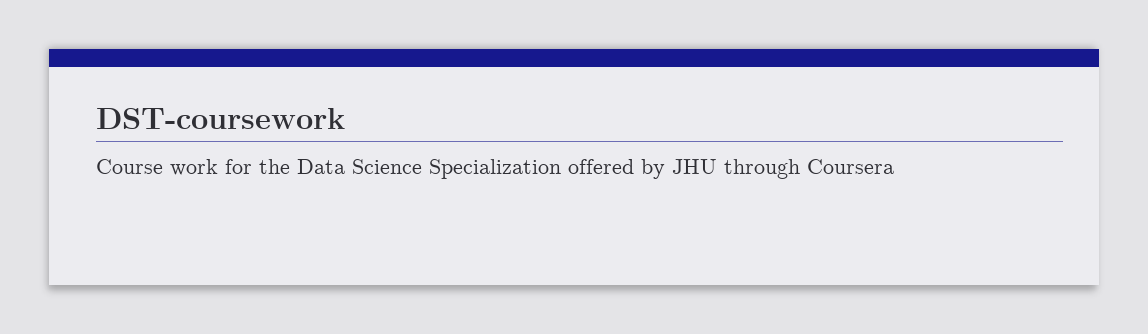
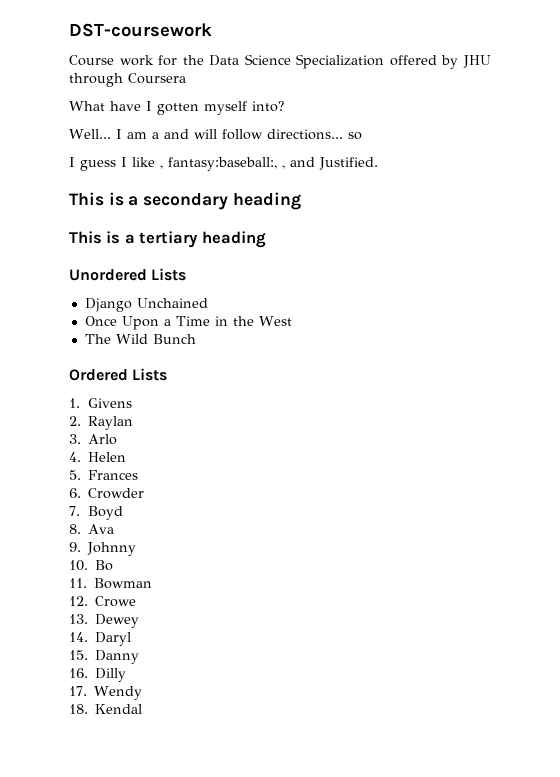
+ What have I gotten myself into?
+ Well... I am a and will follow directions... so
+ I guess I like , fantasy:baseball:, , and Justified.
+ This is a secondary heading
+ This is a tertiary heading
+ Unordered Lists
+ Django Unchained
+ Once Upon a Time in the West
+ The Wild Bunch
+ Ordered Lists
+ 1. Givens
+ 2. Raylan
+ 3. Arlo
+ 4. Helen
+ 5. Frances
+ 6. Crowder
+ 7. Boyd
+ 8. Ava
+ 9. Johnny
+ 10. Bo
+ 11. Bowman
+ 12. Crowe
+ 13. Dewey
+ 14. Daryl
+ 15. Danny
+ 16. Dilly
+ 17. Wendy
+ 18. Kendal

